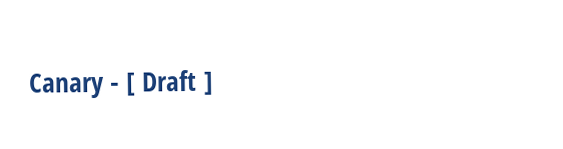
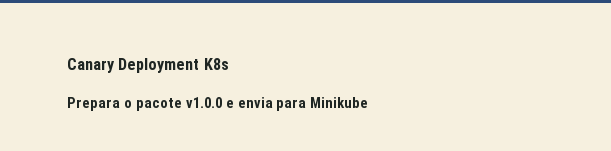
- Canary - [ Draft ]
+ Canary Deployment K8s
+ Prepara o pacote v1.0.0 e envia para Minikube

